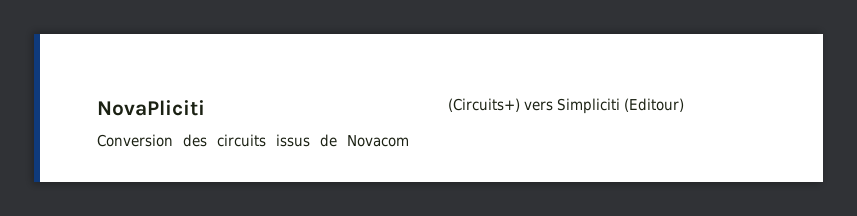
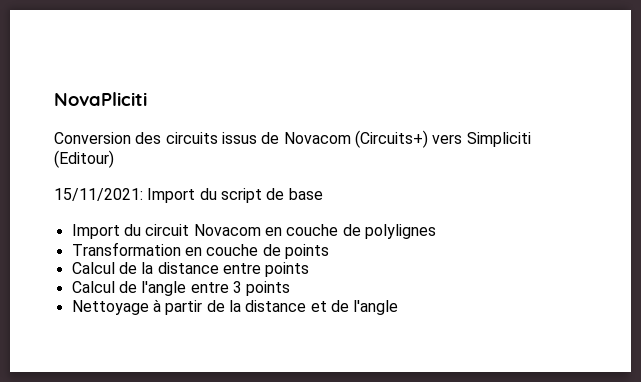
+ 15/11/2021: Import du script de base
+ Import du circuit Novacom en couche de polylignes
+ Transformation en couche de points
+ Calcul de la distance entre points
+ Calcul de l'angle entre 3 points
+ Nettoyage à partir de la distance et de l'angle

